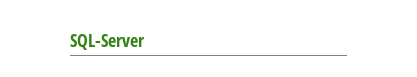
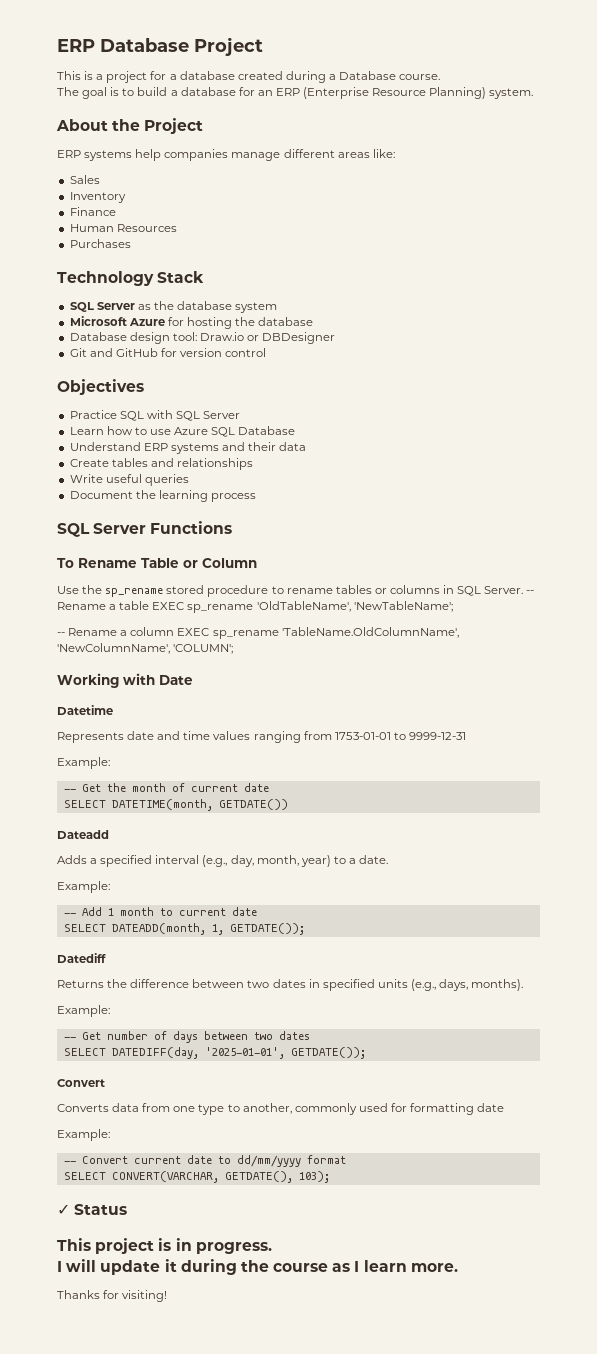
- SQL-Server
+ ERP Database Project
+ This is a project for a database created during a Database course.
+ The goal is to build a database for an ERP (Enterprise Resource Planning) system.
+ About the Project
+ ERP systems help companies manage different areas like:
+ Sales
+ Inventory
+ Finance
+ Human Resources
+ Purchases
+ Technology Stack
+ SQL Server as the database system
+ Microsoft Azure for hosting the database
+ Database design tool: Draw.io or DBDesigner
+ Git and GitHub for version control
+ Objectives
+ Practice SQL with SQL Server
+ Learn how to use Azure SQL Database
+ Understand ERP systems and their data
+ Create tables and relationships
+ Write useful queries
+ Document the learning process
+ SQL Server Functions
+ To Rename Table or Column
+ Use the sp_rename stored procedure to rename tables or columns in SQL Server. -- Rename a table EXEC sp_rename 'OldTableName', 'NewTableName';
+ -- Rename a column EXEC sp_rename 'TableName.OldColumnName', 'NewColumnName', 'COLUMN';
+ Working with Date
+ Datetime
+ Represents date and time values ranging from 1753-01-01 to 9999-12-31
+ Example:
+ -- Get the month of current date
+ SELECT DATETIME(month, GETDATE())
+ Dateadd
+ Adds a specified interval (e.g., day, month, year) to a date.
+ Example:
+ -- Add 1 month to current date
+ SELECT DATEADD(month, 1, GETDATE());
+ Datediff
+ Returns the difference between two dates in specified units (e.g., days, months).
+ Example:
+ -- Get number of days between two dates
+ SELECT DATEDIFF(day, '2025-01-01', GETDATE());
+ Convert
+ Converts data from one type to another, commonly used for formatting date
+ Example:
+ -- Convert current date to dd/mm/yyyy format
+ SELECT CONVERT(VARCHAR, GETDATE(), 103);
+ ✓ Status
+ This project is in progress.
+ I will update it during the course as I learn more.
+ Thanks for visiting!

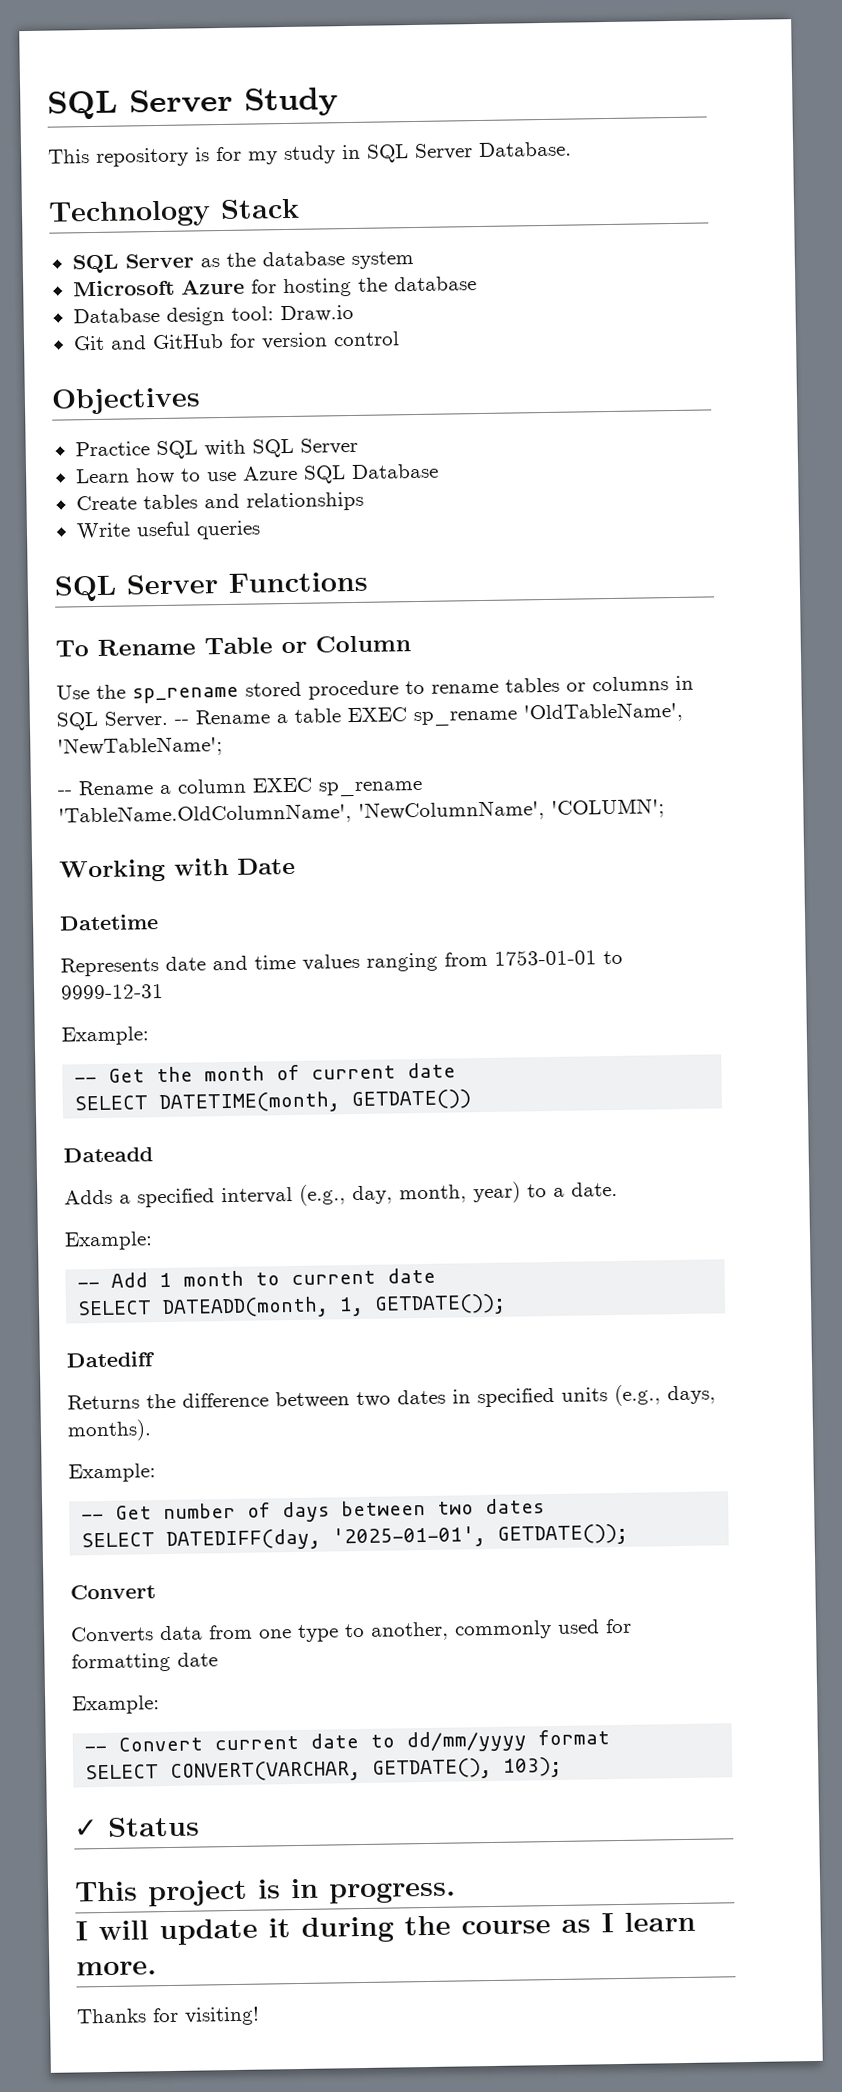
- ERP Database Project
- This is a project for a database created during a Database course.
- The goal is to build a database for an ERP (Enterprise Resource Planning) system.
- About the Project
- ERP systems help companies manage different areas like:
- Sales
- Inventory
- Finance
- Human Resources
- Purchases
+ SQL Server Study
+ This repository is for my study in SQL Server Database.
- Database design tool: Draw.io or DBDesigner
+ Database design tool: Draw.io
- Understand ERP systems and their data
- Document the learning process

